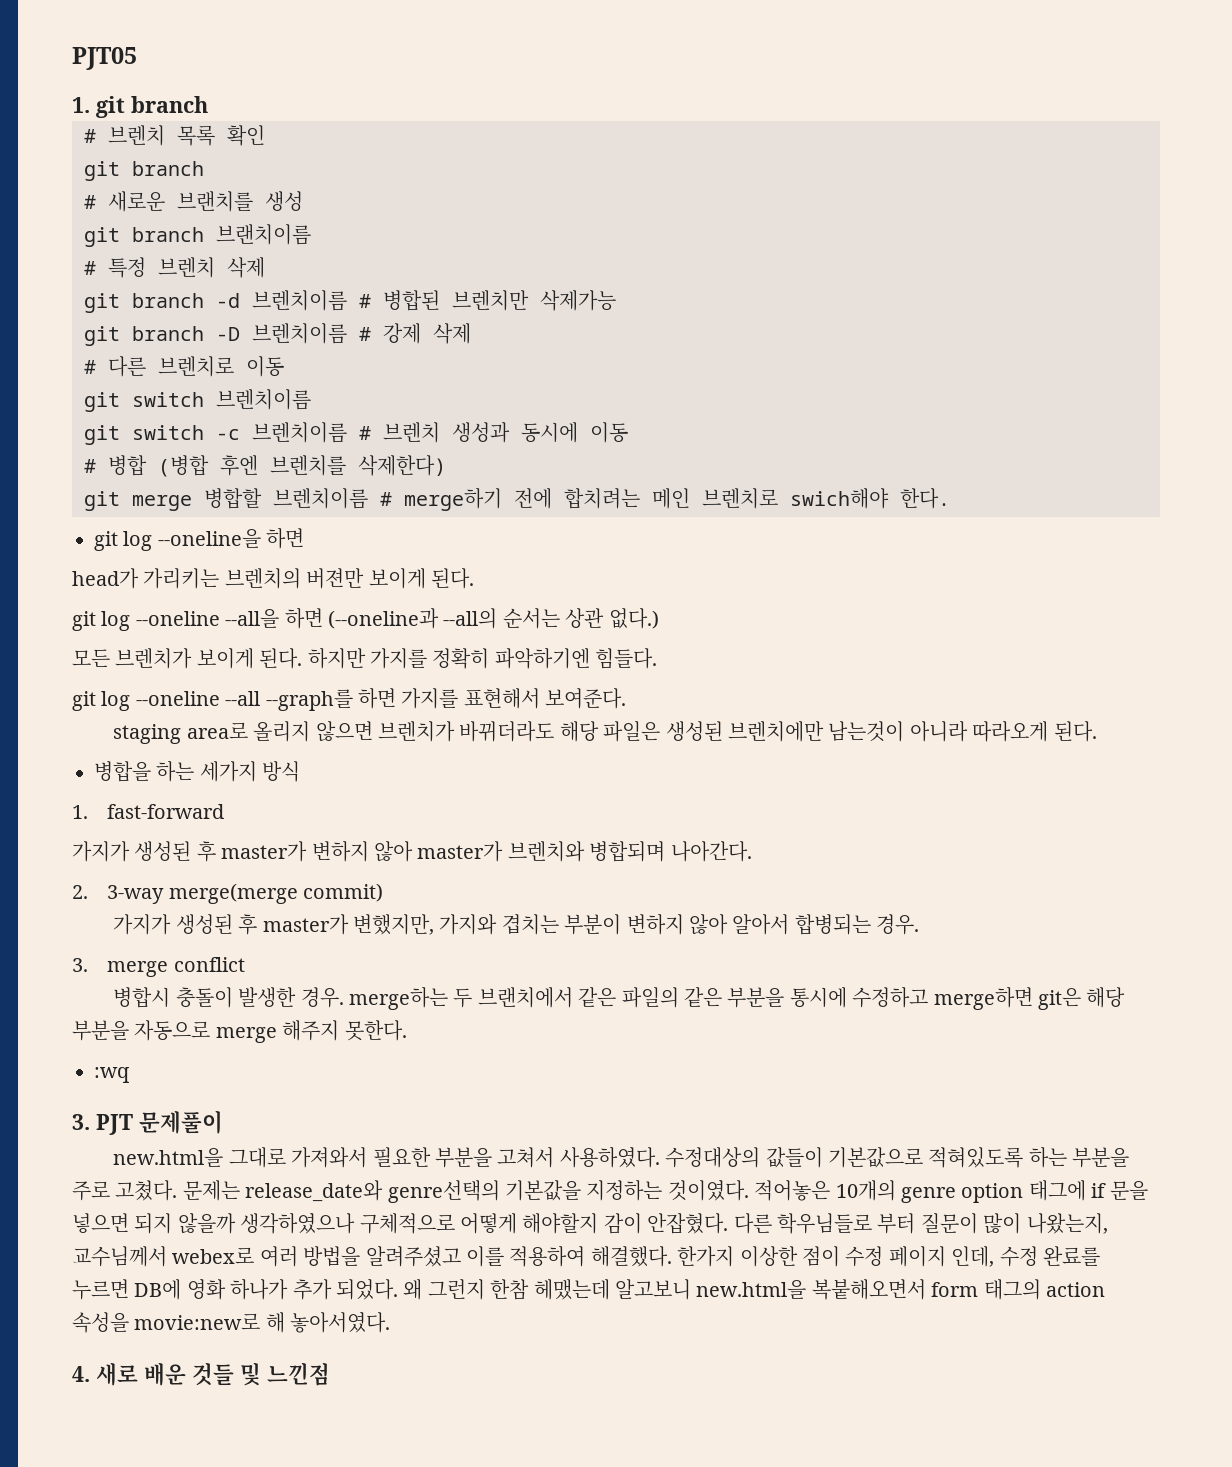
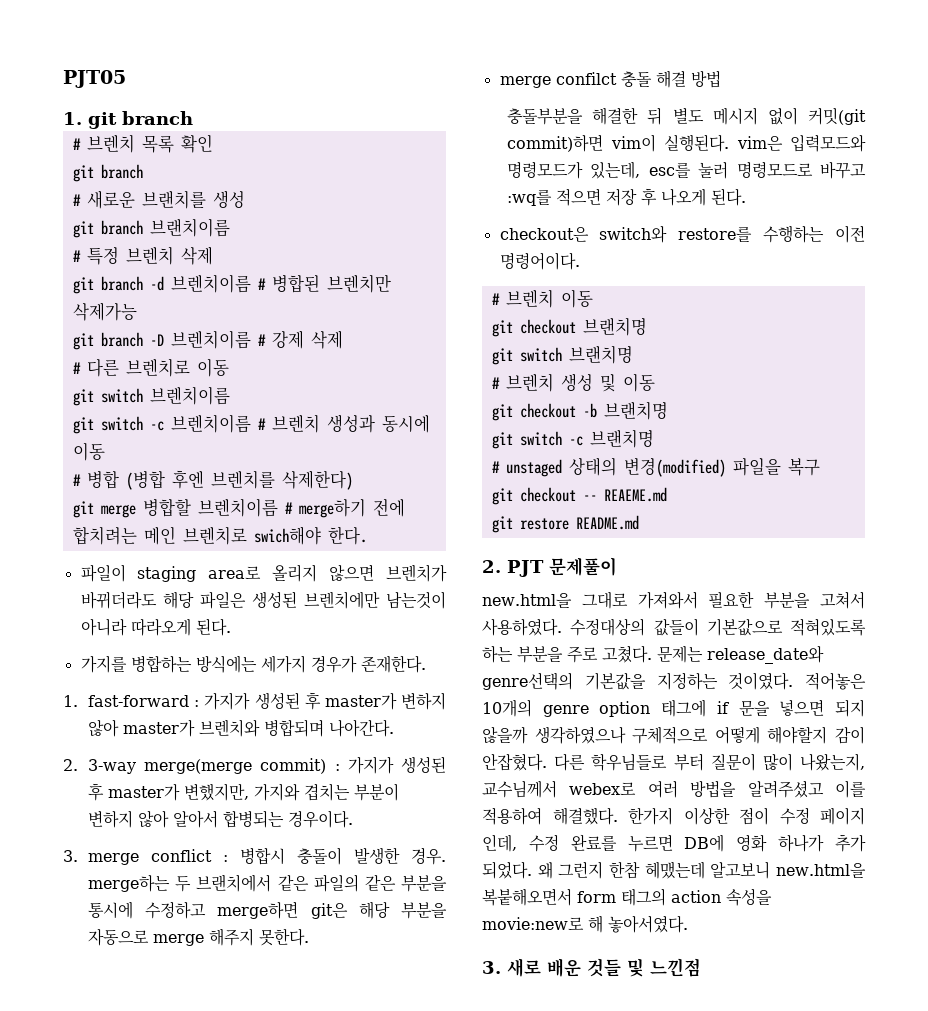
- git log --oneline을 하면
- head가 가리키는 브렌치의 버젼만 보이게 된다.
- git log --oneline --all을 하면 (--oneline과 --all의 순서는 상관 없다.)
- 모든 브렌치가 보이게 된다. 하지만 가지를 정확히 파악하기엔 힘들다.
- git log --oneline --all --graph를 하면 가지를 표현해서 보여준다.
- staging area로 올리지 않으면 브렌치가 바뀌더라도 해당 파일은 생성된 브렌치에만 남는것이 아니라 따라오게 된다.
+ 파일이 staging area로 올리지 않으면 브렌치가 바뀌더라도 해당 파일은 생성된 브렌치에만 남는것이 아니라 따라오게 된다.
- 병합을 하는 세가지 방식
+ 가지를 병합하는 방식에는 세가지 경우가 존재한다.
- 1. fast-forward
- 가지가 생성된 후 master가 변하지 않아 master가 브렌치와 병합되며 나아간다.
+ 1. fast-forward : 가지가 생성된 후 master가 변하지 않아 master가 브렌치와 병합되며 나아간다.
- 2. 3-way merge(merge commit)
- 가지가 생성된 후 master가 변했지만, 가지와 겹치는 부분이 변하지 않아 알아서 합병되는 경우.
+ 2. 3-way merge(merge commit) : 가지가 생성된 후 master가 변했지만, 가지와 겹치는 부분이 변하지 않아 알아서 합병되는 경우이다.
- 3. merge conflict
- 병합시 충돌이 발생한 경우. merge하는 두 브랜치에서 같은 파일의 같은 부분을 통시에 수정하고 merge하면 git은 해당 부분을 자동으로 merge 해주지 못한다.
+ 3. merge conflict : 병합시 충돌이 발생한 경우. merge하는 두 브랜치에서 같은 파일의 같은 부분을 통시에 수정하고 merge하면 git은 해당 부분을 자동으로 merge 해주지 못한다.
- :wq
- 3. PJT 문제풀이
+ merge confilct 충돌 해결 방법
+ 충돌부분을 해결한 뒤 별도 메시지 없이 커밋(git commit)하면 vim이 실행된다. vim은 입력모드와 명령모드가 있는데, esc를 눌러 명령모드로 바꾸고 :wq를 적으면 저장 후 나오게 된다.
+ checkout은 switch와 restore를 수행하는 이전 명령어이다.
+ # 브렌치 이동
+ git checkout 브랜치명
+ git switch 브랜치명
+ # 브렌치 생성 및 이동
+ git checkout -b 브랜치명
+ git switch -c 브랜치명
+ # unstaged 상태의 변경(modified) 파일을 복구
+ git checkout -- REAEME.md
+ git restore README.md
+ 2. PJT 문제풀이
- 4. 새로 배운 것들 및 느낀점
+ 3. 새로 배운 것들 및 느낀점

